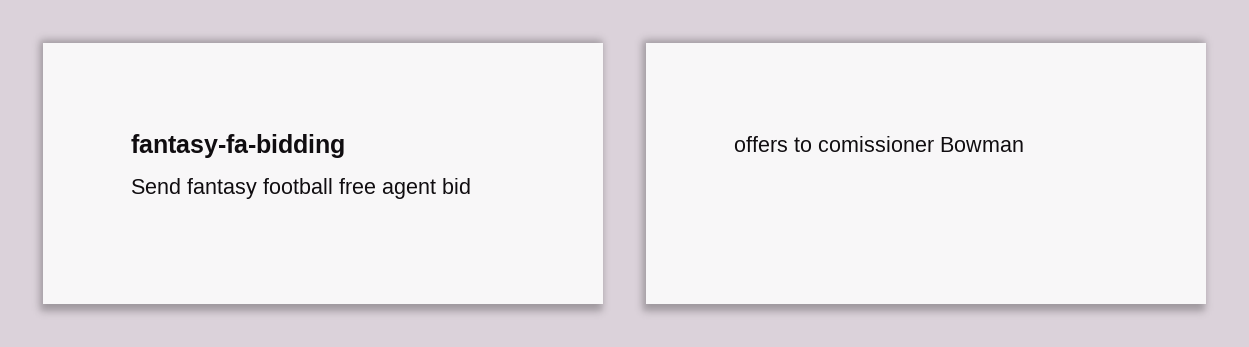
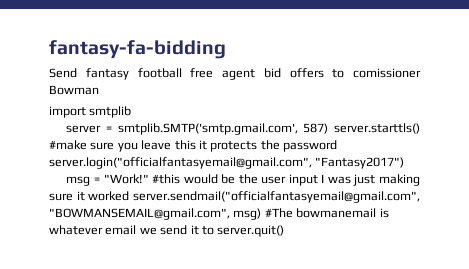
+ import smtplib
+ server = smtplib.SMTP('smtp.gmail.com', 587) server.starttls() #make sure you leave this it protects the password server.login("officialfantasyemail@gmail.com", "Fantasy2017")
+ msg = "Work!" #this would be the user input I was just making sure it worked server.sendmail("officialfantasyemail@gmail.com", "BOWMANSEMAIL@gmail.com", msg) #The bowmanemail is whatever email we send it to server.quit()

